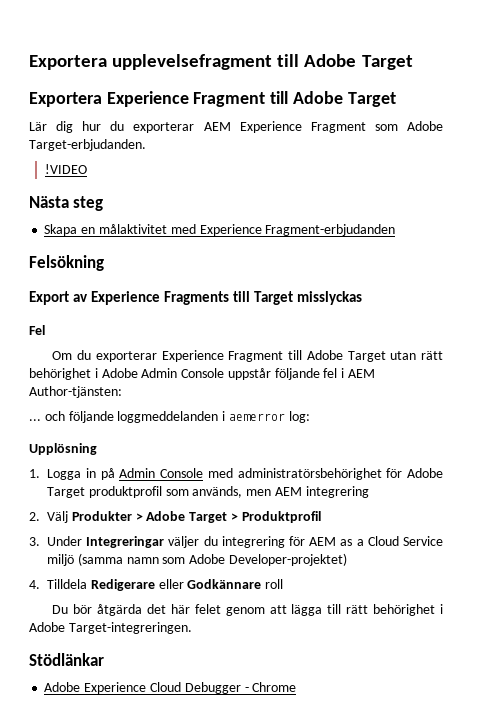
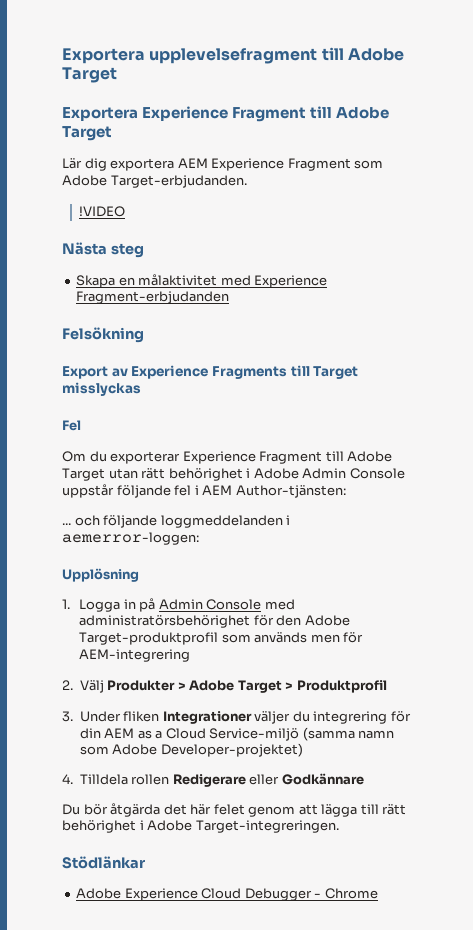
- Lär dig hur du exporterar AEM Experience Fragment som Adobe Target-erbjudanden.
+ Lär dig exportera AEM Experience Fragment som Adobe Target-erbjudanden.
- ... och följande loggmeddelanden i aemerror log:
+ ... och följande loggmeddelanden i aemerror-loggen:
- 1. Logga in på Admin Console med administratörsbehörighet för Adobe Target produktprofil som används, men AEM integrering
+ 1. Logga in på Admin Console med administratörsbehörighet för den Adobe Target-produktprofil som används men för AEM-integrering
- 3. Under Integreringar väljer du integrering för AEM as a Cloud Service miljö (samma namn som Adobe Developer-projektet)
+ 3. Under fliken Integrationer väljer du integrering för din AEM as a Cloud Service-miljö (samma namn som Adobe Developer-projektet)
- 4. Tilldela Redigerare eller Godkännare roll
+ 4. Tilldela rollen Redigerare eller Godkännare

